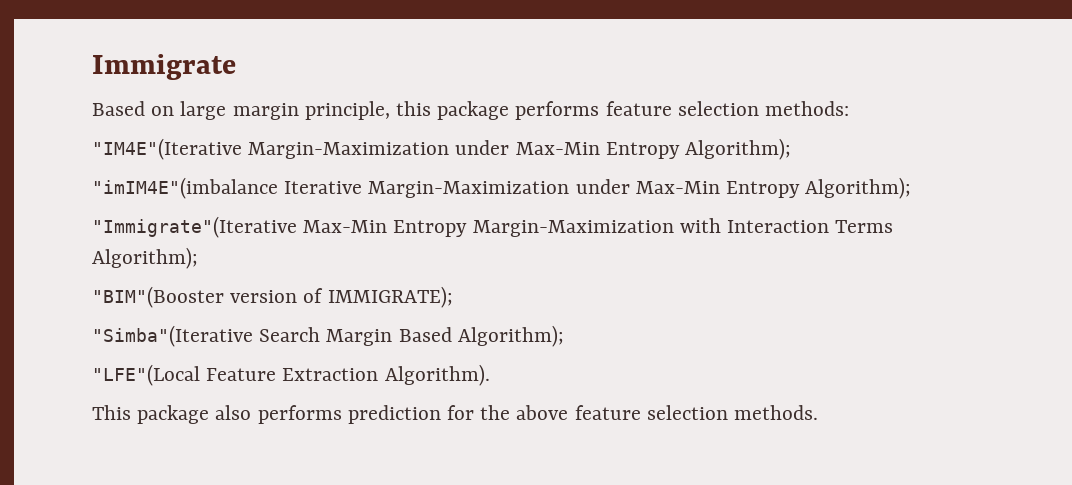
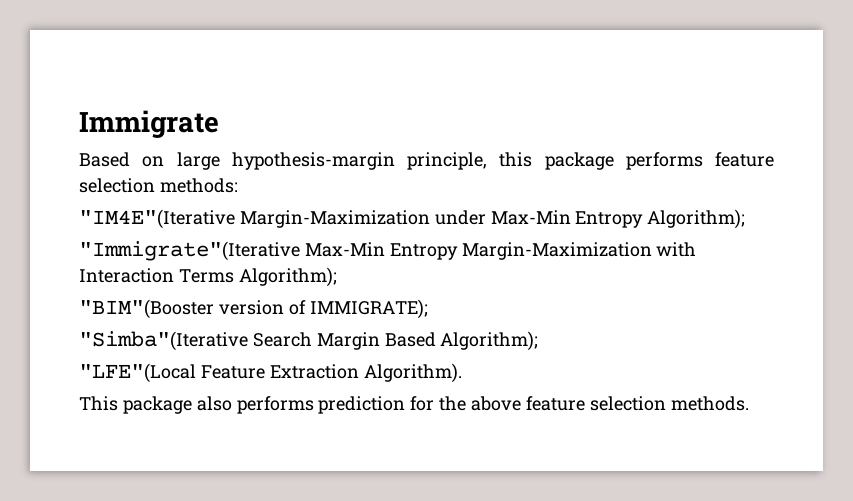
- Based on large margin principle, this package performs feature selection methods:
+ Based on large hypothesis-margin principle, this package performs feature selection methods:
- "imIM4E"(imbalance Iterative Margin-Maximization under Max-Min Entropy Algorithm);

